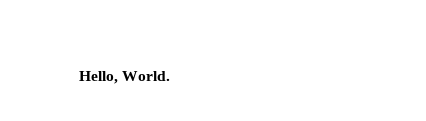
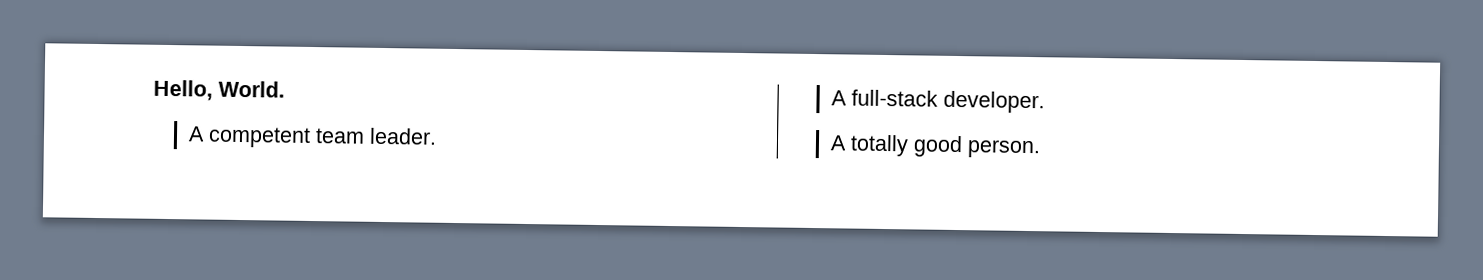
+ A competent team leader.
+ A full-stack developer.
+ A totally good person.

